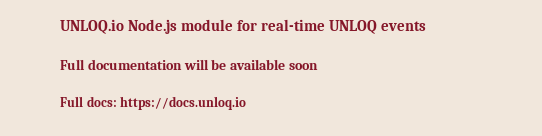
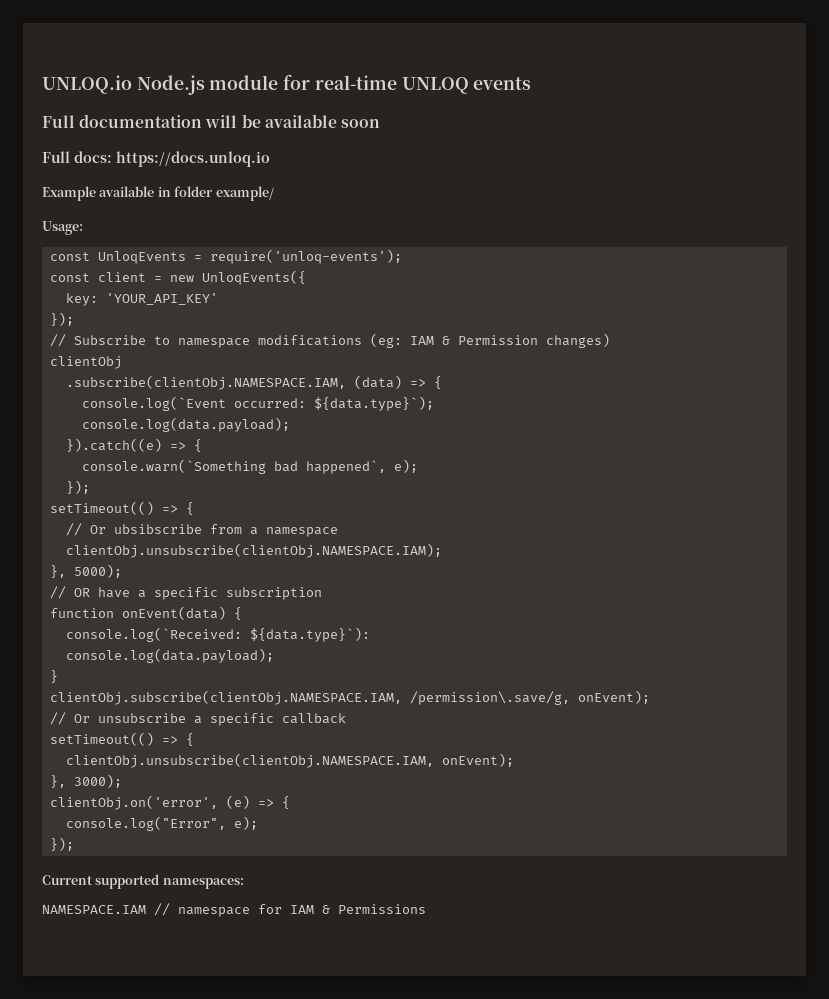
+ Example available in folder example/
+ Usage:
+ const UnloqEvents = require('unloq-events');
+ const client = new UnloqEvents({
+ key: 'YOUR_API_KEY'
+ });
+ // Subscribe to namespace modifications (eg: IAM & Permission changes)
+ clientObj
+ .subscribe(clientObj.NAMESPACE.IAM, (data) => {
+ console.log(`Event occurred: ${data.type}`);
+ console.log(data.payload);
+ }).catch((e) => {
+ console.warn(`Something bad happened`, e);
+ });
+ setTimeout(() => {
+ // Or ubsibscribe from a namespace
+ clientObj.unsubscribe(clientObj.NAMESPACE.IAM);
+ }, 5000);
+ // OR have a specific subscription
+ function onEvent(data) {
+ console.log(`Received: ${data.type}`):
+ console.log(data.payload);
+ }
+ clientObj.subscribe(clientObj.NAMESPACE.IAM, /permission\.save/g, onEvent);
+ // Or unsubscribe a specific callback
+ setTimeout(() => {
+ clientObj.unsubscribe(clientObj.NAMESPACE.IAM, onEvent);
+ }, 3000);
+ clientObj.on('error', (e) => {
+ console.log("Error", e);
+ });
+ Current supported namespaces:
+ NAMESPACE.IAM // namespace for IAM & Permissions

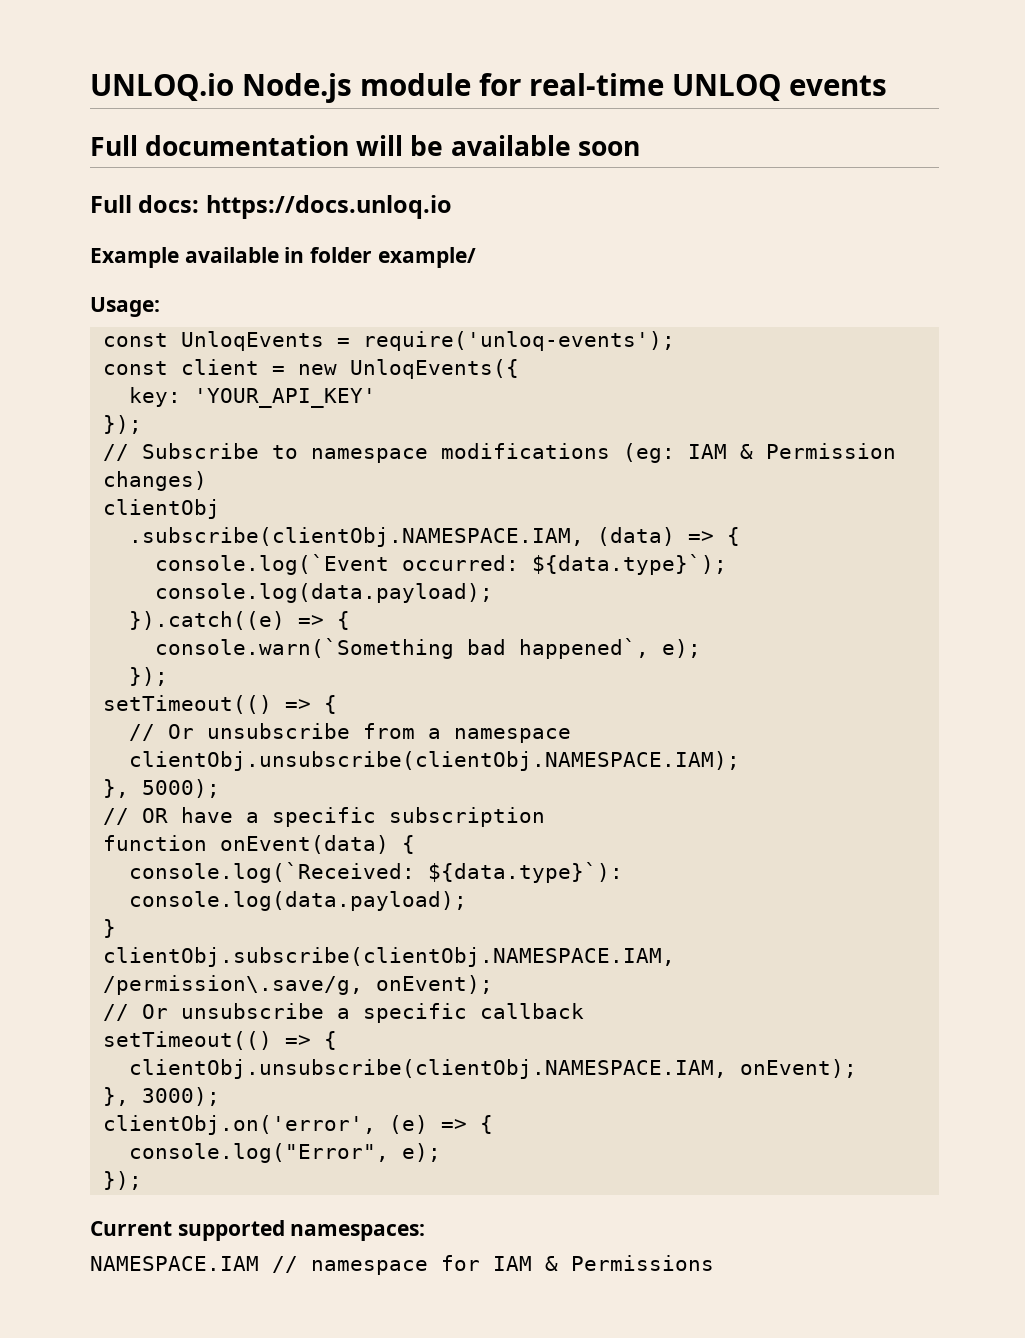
- // Or ubsibscribe from a namespace
+ // Or unsubscribe from a namespace

